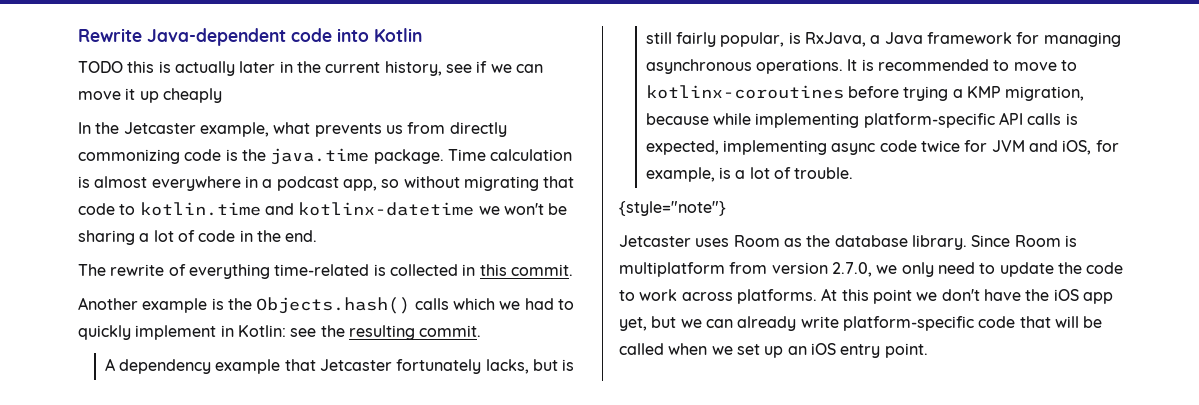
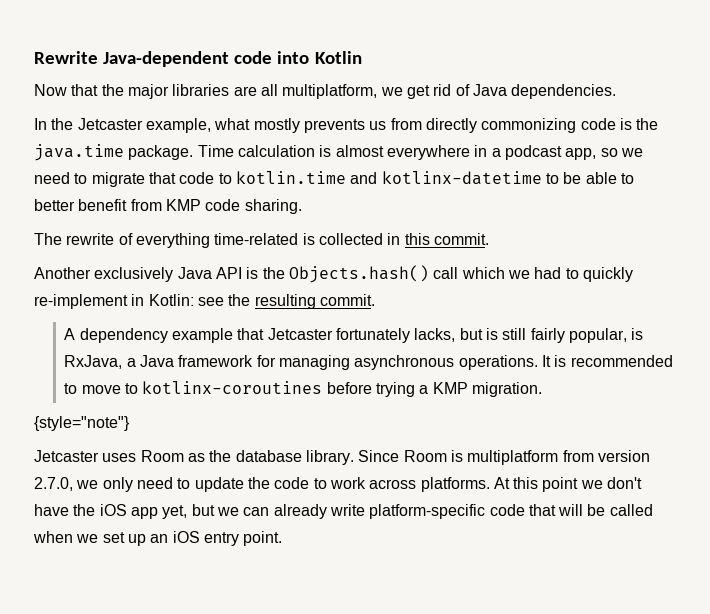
- TODO this is actually later in the current history, see if we can move it up cheaply
+ Now that the major libraries are all multiplatform, we get rid of Java dependencies.
- In the Jetcaster example, what prevents us from directly commonizing code is the java.time package.
+ In the Jetcaster example, what mostly prevents us from directly commonizing code is the java.time package.
- Time calculation is almost everywhere in a podcast app, so without migrating that code to kotlin.time and kotlinx-datetime we won't be sharing a lot of code in the end.
+ Time calculation is almost everywhere in a podcast app, so we need to migrate that code to kotlin.time and kotlinx-datetime to be able to better benefit from KMP code sharing.
- Another example is the Objects.hash() calls which we had to quickly implement in Kotlin: see the resulting commit.
+ Another exclusively Java API is the Objects.hash() call which we had to quickly re-implement in Kotlin: see the resulting commit.
- It is recommended to move to kotlinx-coroutines before trying a KMP migration, because while implementing platform-specific API calls is expected, implementing async code twice for JVM and iOS, for example, is a lot of trouble.
+ It is recommended to move to kotlinx-coroutines before trying a KMP migration.

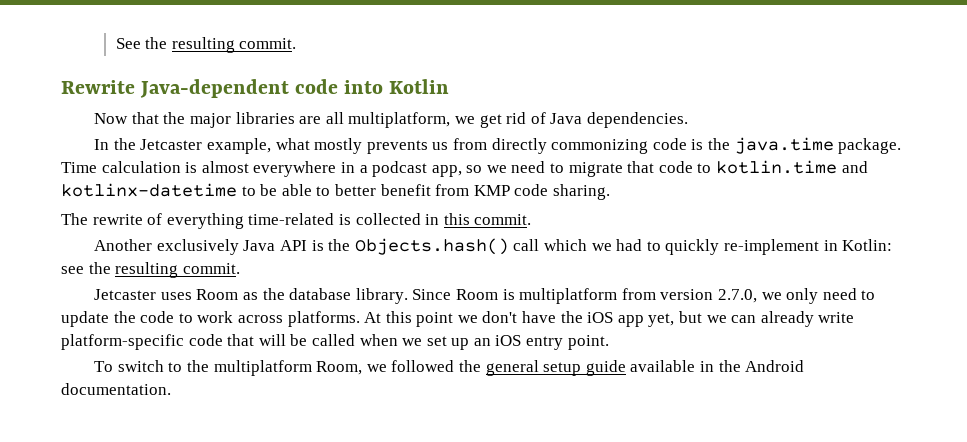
+ See the resulting commit.
- A dependency example that Jetcaster fortunately lacks, but is still fairly popular, is RxJava, a Java framework for managing asynchronous operations. It is recommended to move to kotlinx-coroutines before trying a KMP migration.
- {style="note"}
+ To switch to the multiplatform Room, we followed the general setup guide available in the Android documentation.

